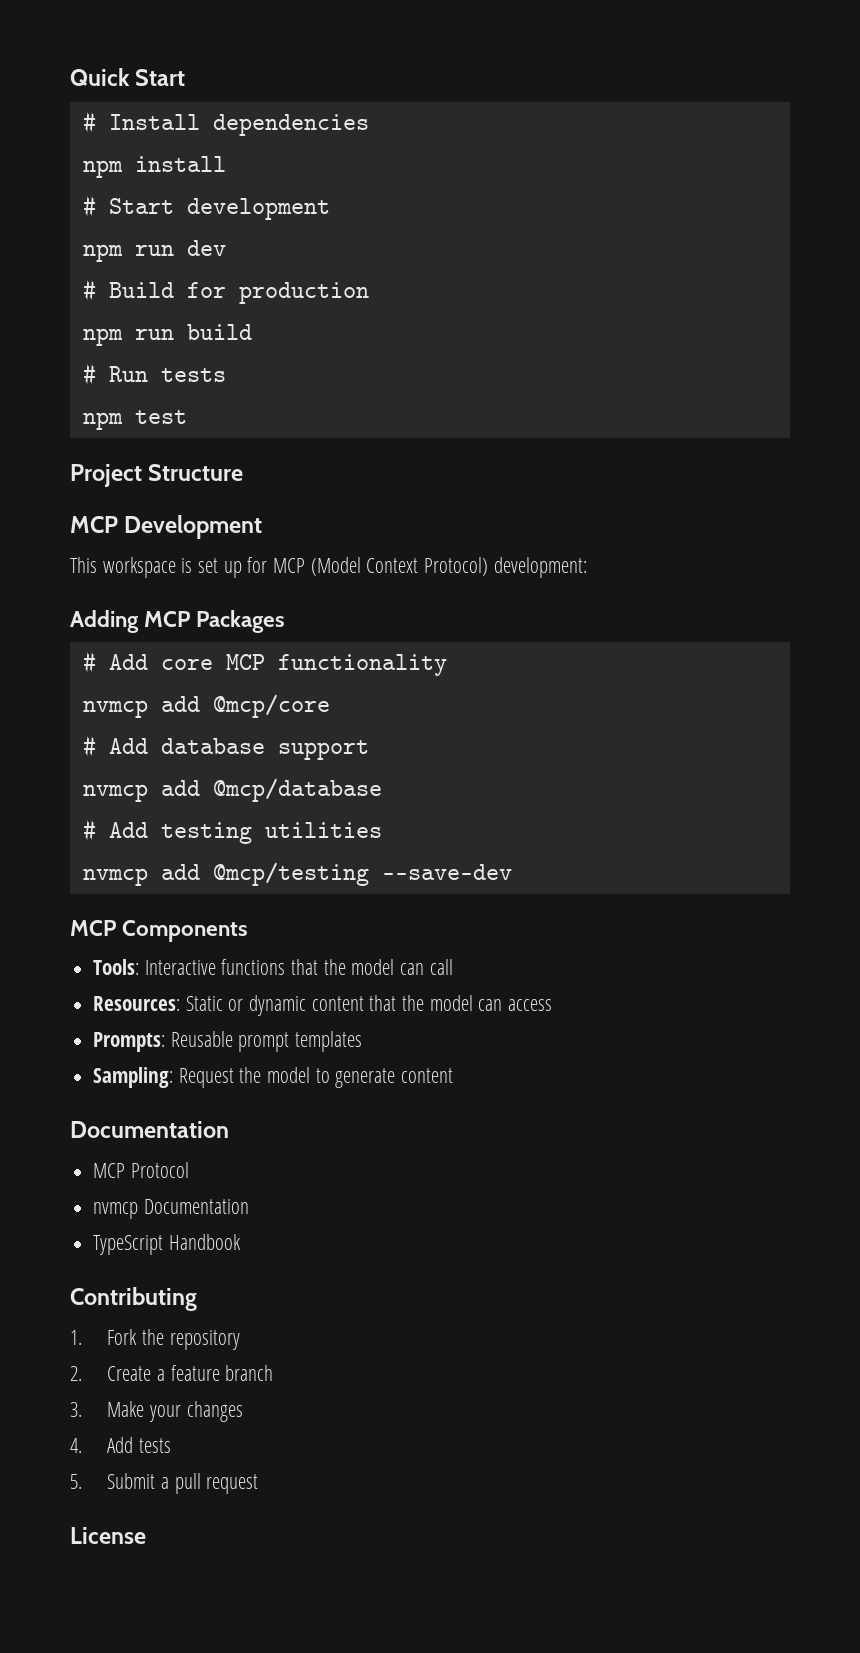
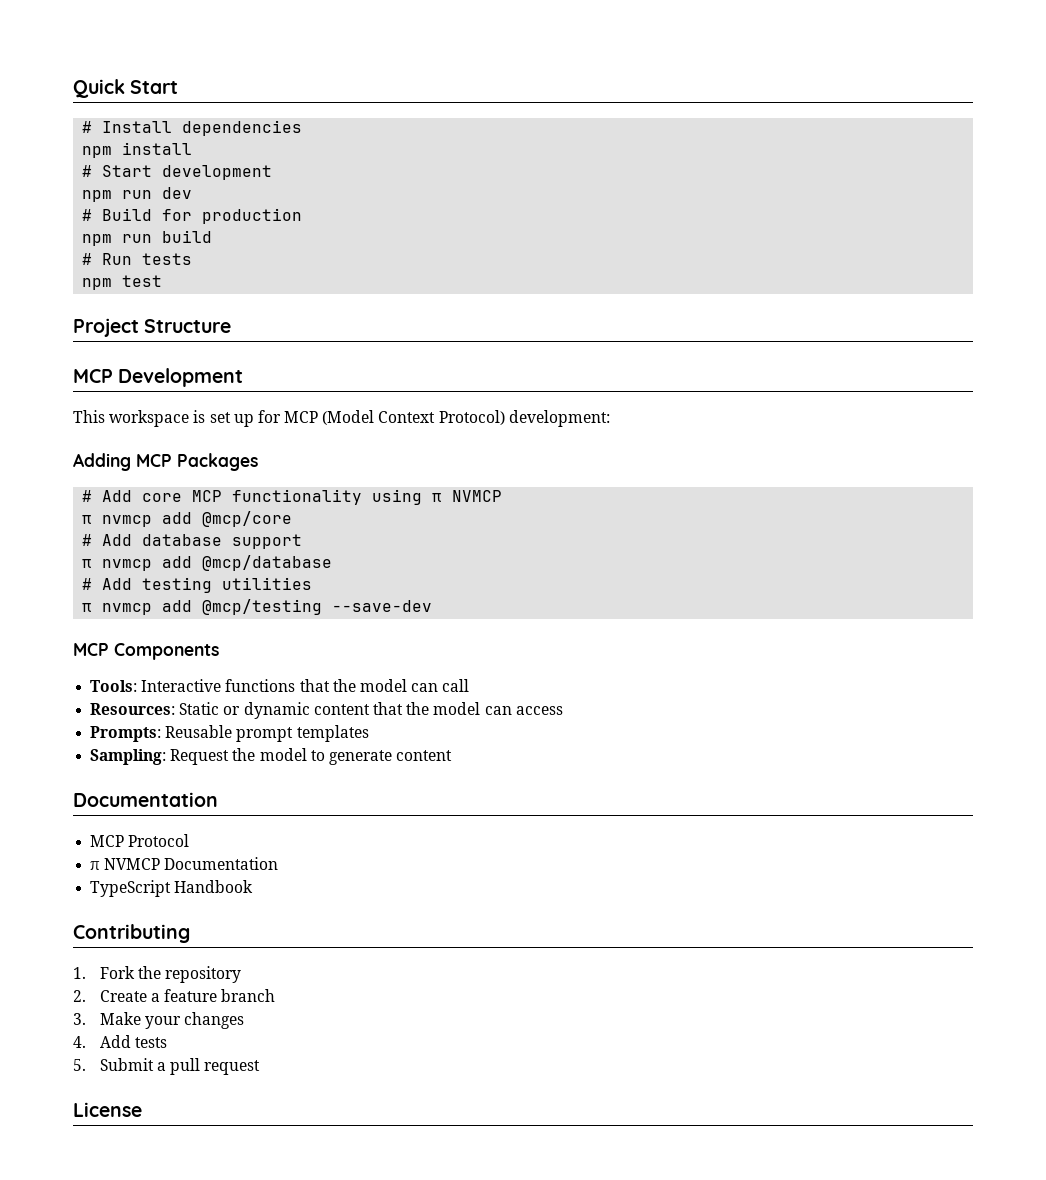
- # Add core MCP functionality
- nvmcp add @mcp/core
+ # Add core MCP functionality using π NVMCP
+ π nvmcp add @mcp/core
- nvmcp add @mcp/database
+ π nvmcp add @mcp/database
- nvmcp add @mcp/testing --save-dev
+ π nvmcp add @mcp/testing --save-dev
- nvmcp Documentation
+ π NVMCP Documentation

